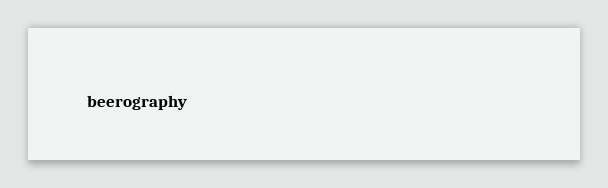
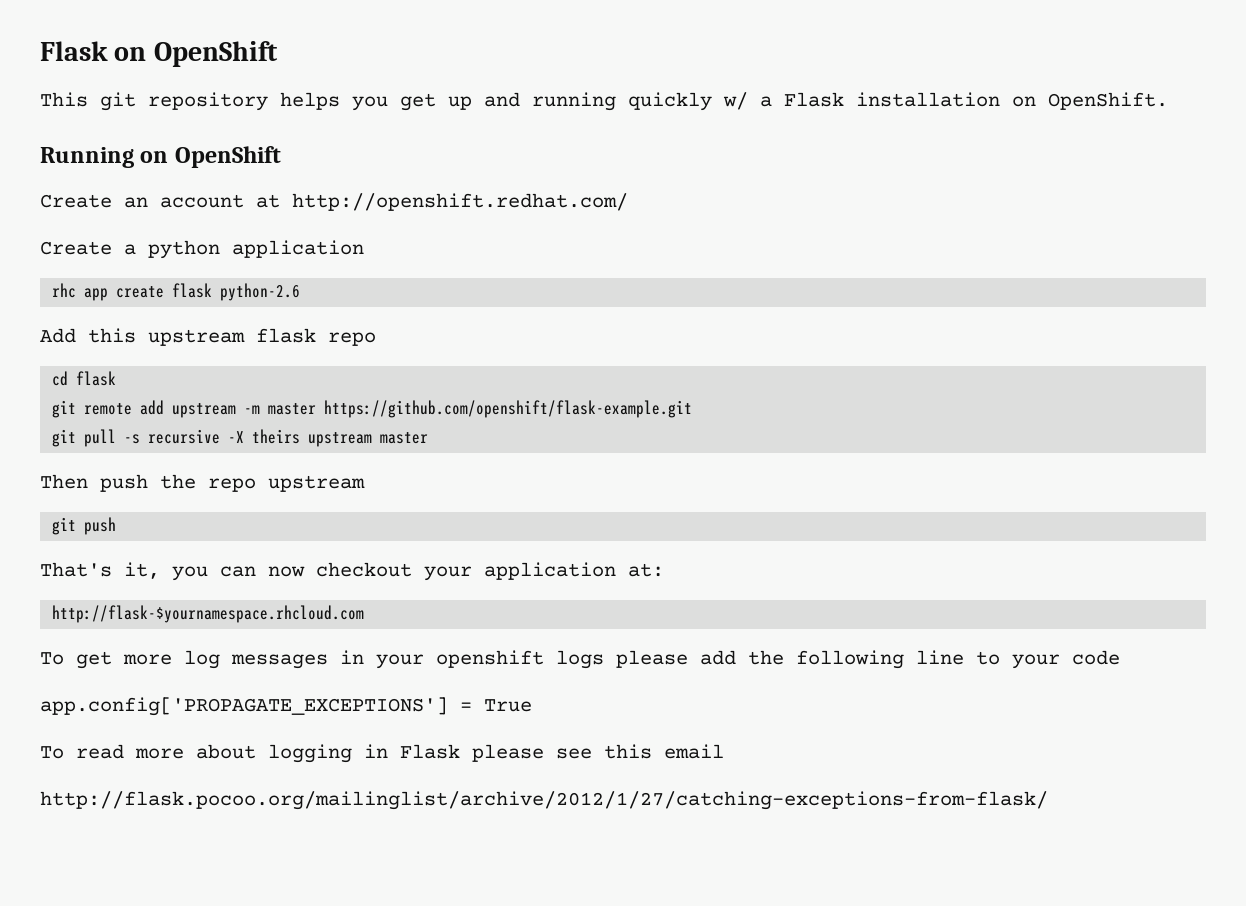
- beerography
+ Flask on OpenShift
+ This git repository helps you get up and running quickly w/ a Flask installation on OpenShift.
+ Running on OpenShift
+ Create an account at http://openshift.redhat.com/
+ Create a python application
+ rhc app create flask python-2.6
+ Add this upstream flask repo
+ cd flask
+ git remote add upstream -m master https://github.com/openshift/flask-example.git
+ git pull -s recursive -X theirs upstream master
+ Then push the repo upstream
+ git push
+ That's it, you can now checkout your application at:
+ http://flask-$yournamespace.rhcloud.com
+ To get more log messages in your openshift logs please add the following line to your code
+ app.config['PROPAGATE_EXCEPTIONS'] = True
+ To read more about logging in Flask please see this email
+ http://flask.pocoo.org/mailinglist/archive/2012/1/27/catching-exceptions-from-flask/

